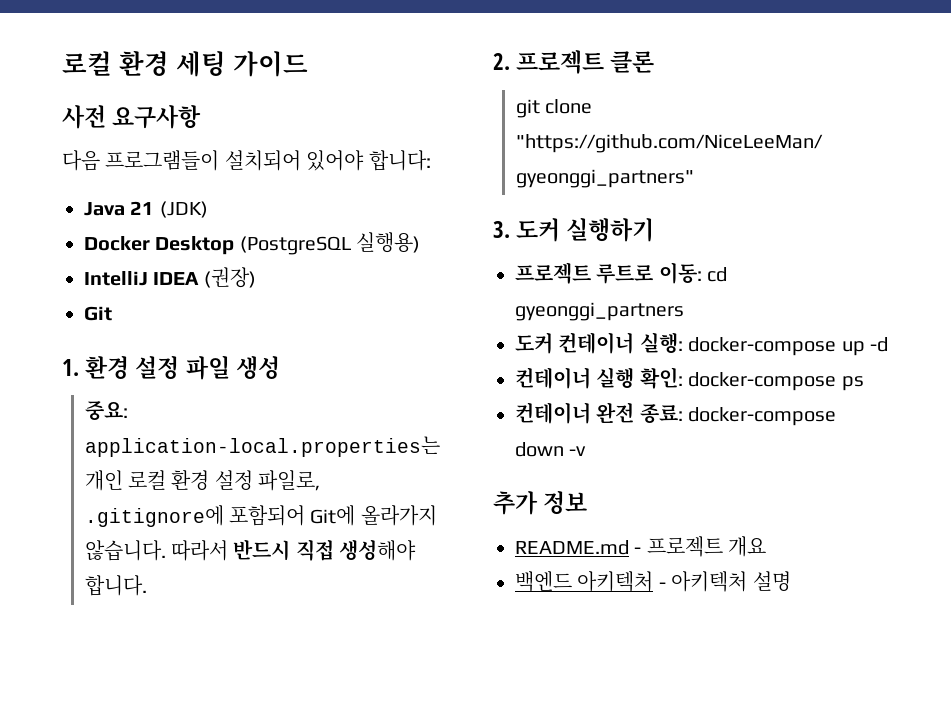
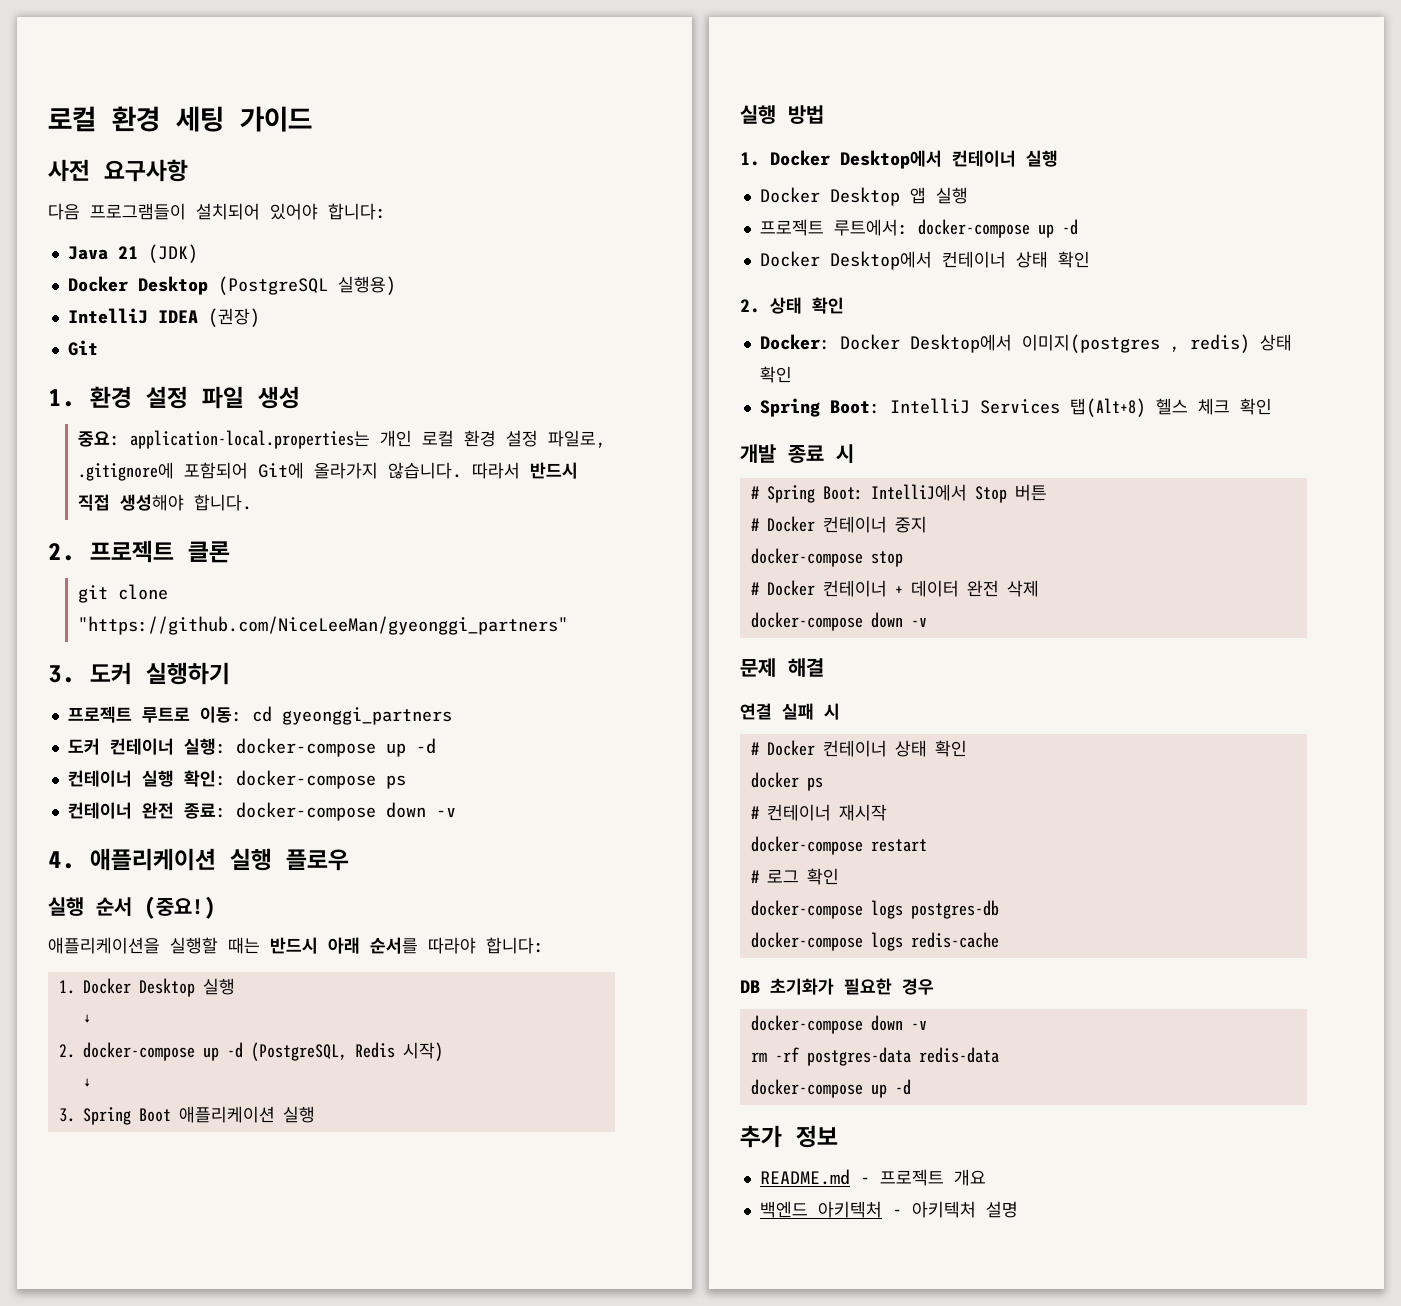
+ 4. 애플리케이션 실행 플로우
+ 실행 순서 (중요!)
+ 애플리케이션을 실행할 때는 반드시 아래 순서를 따라야 합니다:
+ 1. Docker Desktop 실행
+ ↓
+ 2. docker-compose up -d (PostgreSQL, Redis 시작)
+ ↓
+ 3. Spring Boot 애플리케이션 실행
+ 실행 방법
+ 1. Docker Desktop에서 컨테이너 실행
+ Docker Desktop 앱 실행
+ 프로젝트 루트에서: docker-compose up -d
+ Docker Desktop에서 컨테이너 상태 확인
+ 2. 상태 확인
+ Docker: Docker Desktop에서 이미지(postgres , redis) 상태 확인
+ Spring Boot: IntelliJ Services 탭(Alt+8) 헬스 체크 확인
+ 개발 종료 시
+ # Spring Boot: IntelliJ에서 Stop 버튼
+ # Docker 컨테이너 중지
+ docker-compose stop
+ # Docker 컨테이너 + 데이터 완전 삭제
+ docker-compose down -v
+ 문제 해결
+ 연결 실패 시
+ # Docker 컨테이너 상태 확인
+ docker ps
+ # 컨테이너 재시작
+ docker-compose restart
+ # 로그 확인
+ docker-compose logs postgres-db
+ docker-compose logs redis-cache
+ DB 초기화가 필요한 경우
+ docker-compose down -v
+ rm -rf postgres-data redis-data
+ docker-compose up -d

